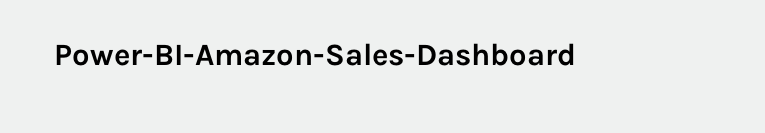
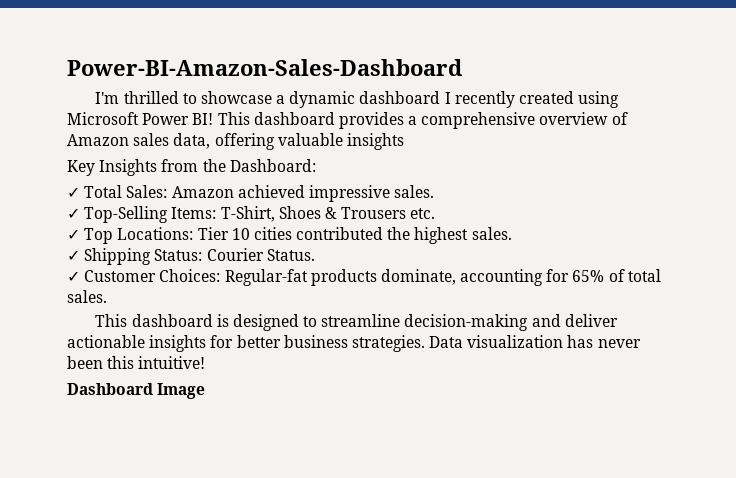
+ I'm thrilled to showcase a dynamic dashboard I recently created using Microsoft Power BI! This dashboard provides a comprehensive overview of Amazon sales data, offering valuable insights
+ Key Insights from the Dashboard:
+ ✓ Total Sales: Amazon achieved impressive sales.
+ ✓ Top-Selling Items: T-Shirt, Shoes & Trousers etc.
+ ✓ Top Locations: Tier 10 cities contributed the highest sales.
+ ✓ Shipping Status: Courier Status.
+ ✓ Customer Choices: Regular-fat products dominate, accounting for 65% of total sales.
+ This dashboard is designed to streamline decision-making and deliver actionable insights for better business strategies. Data visualization has never been this intuitive!
+ Dashboard Image

